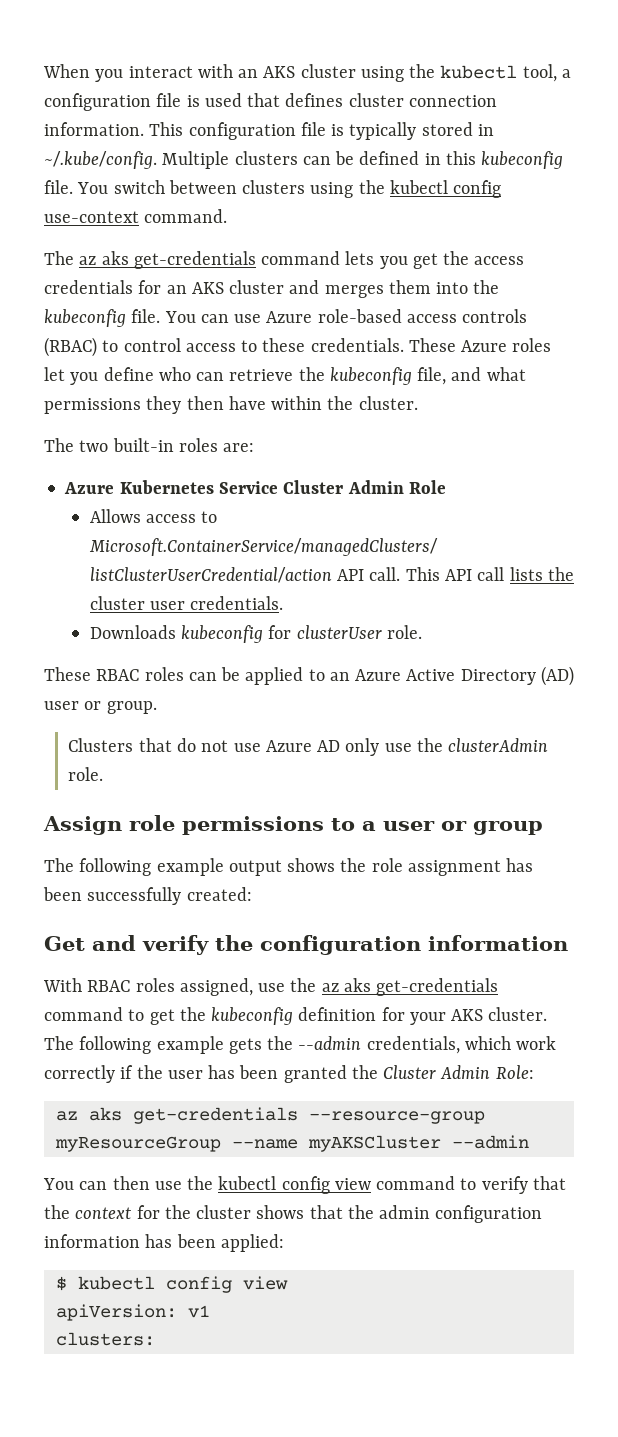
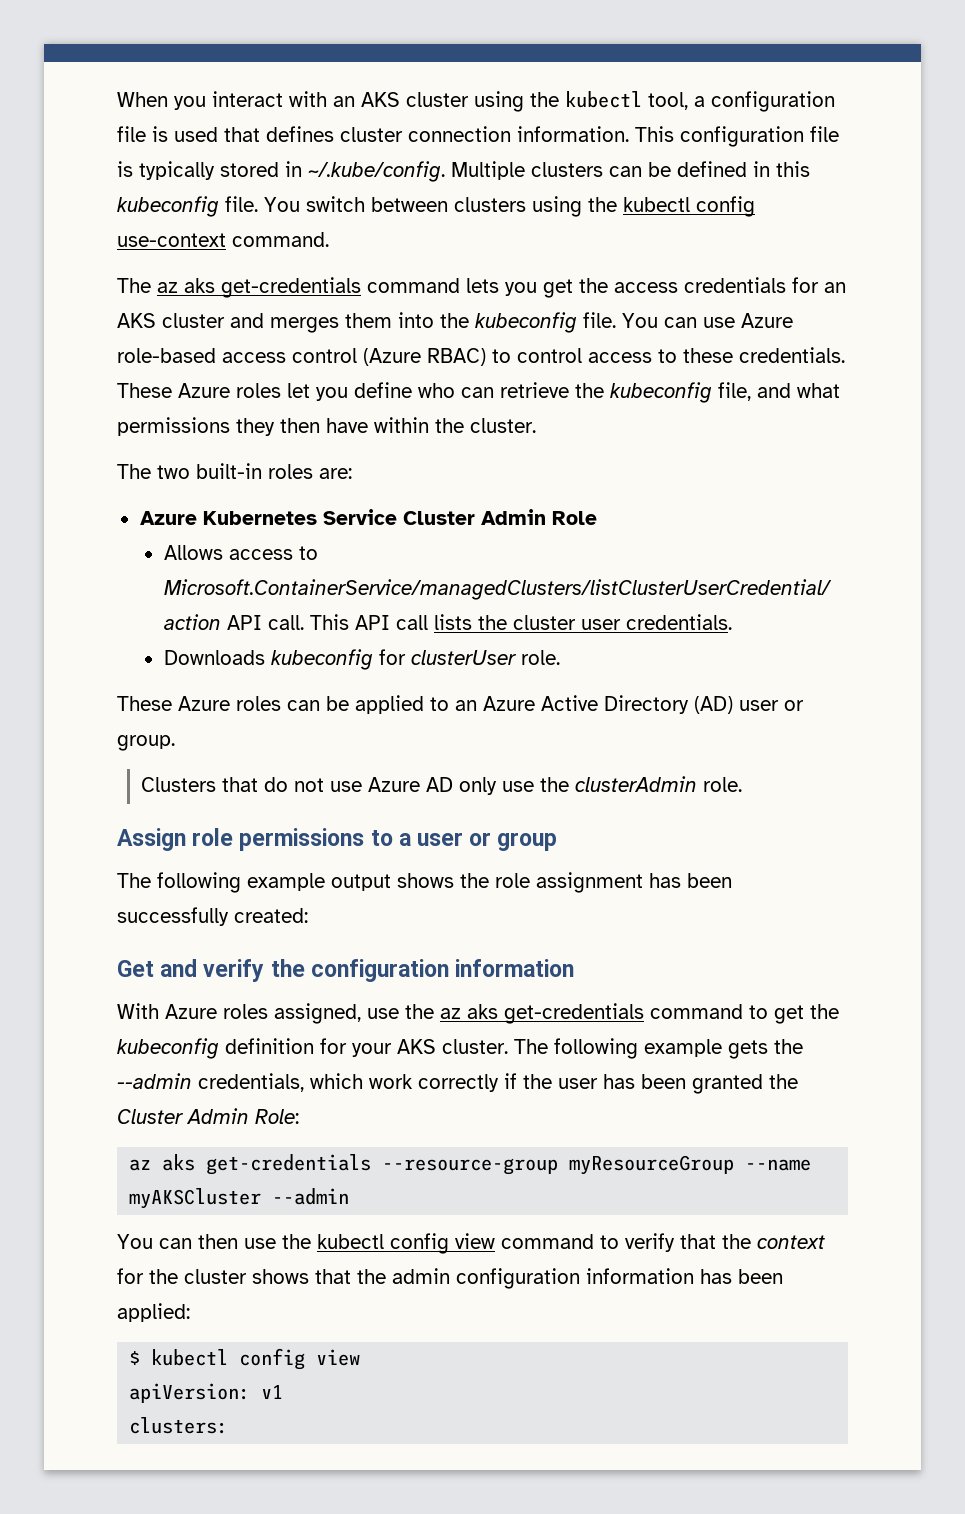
- You can use Azure role-based access controls (RBAC) to control access to these credentials.
+ You can use Azure role-based access control (Azure RBAC) to control access to these credentials.
- These RBAC roles can be applied to an Azure Active Directory (AD) user or group.
+ These Azure roles can be applied to an Azure Active Directory (AD) user or group.
- With RBAC roles assigned, use the az aks get-credentials command to get the kubeconfig definition for your AKS cluster.
+ With Azure roles assigned, use the az aks get-credentials command to get the kubeconfig definition for your AKS cluster.

